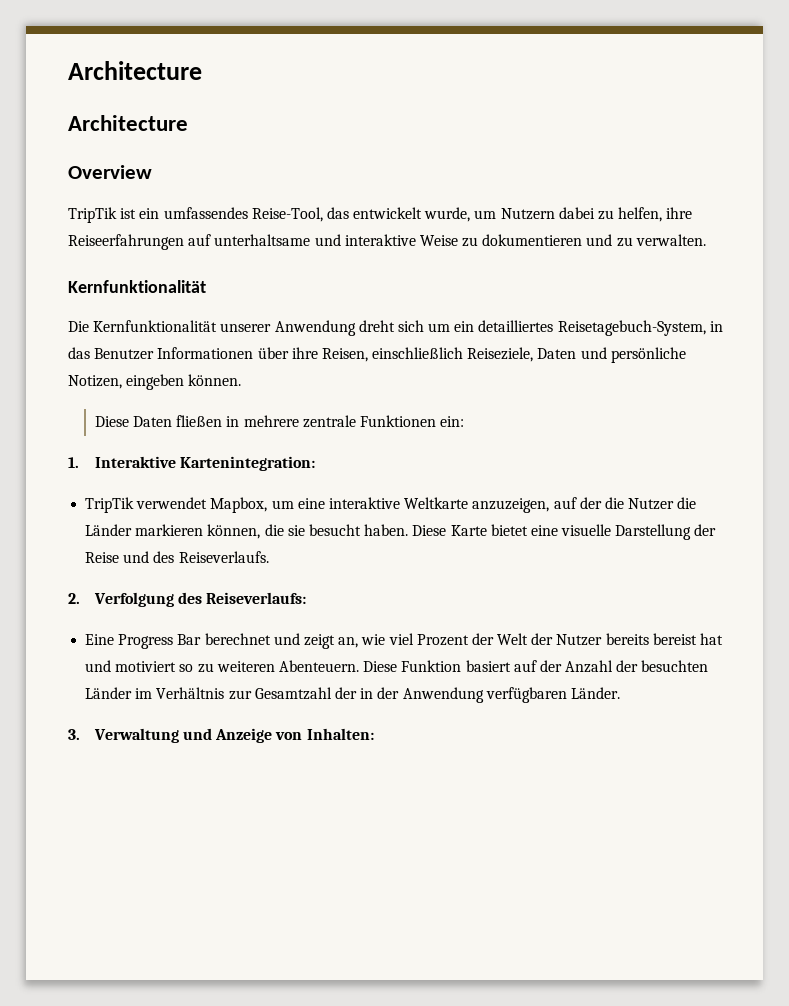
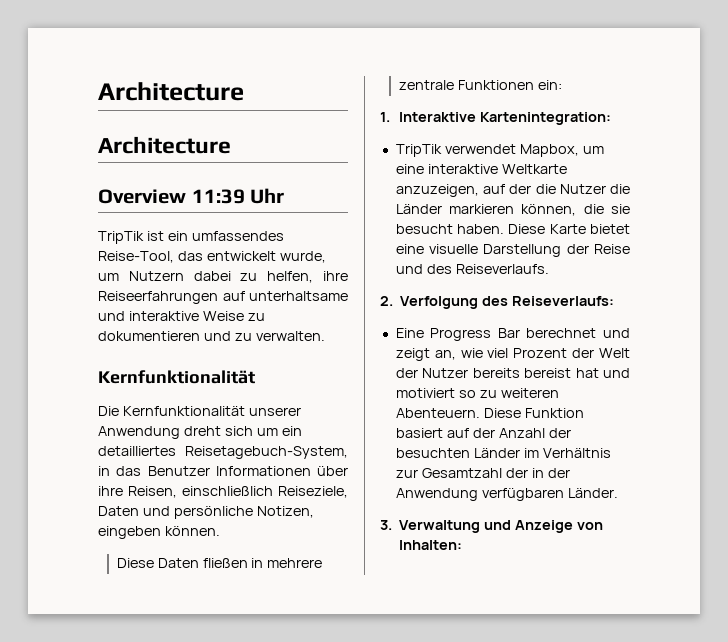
- Overview
+ Overview 11:39 Uhr

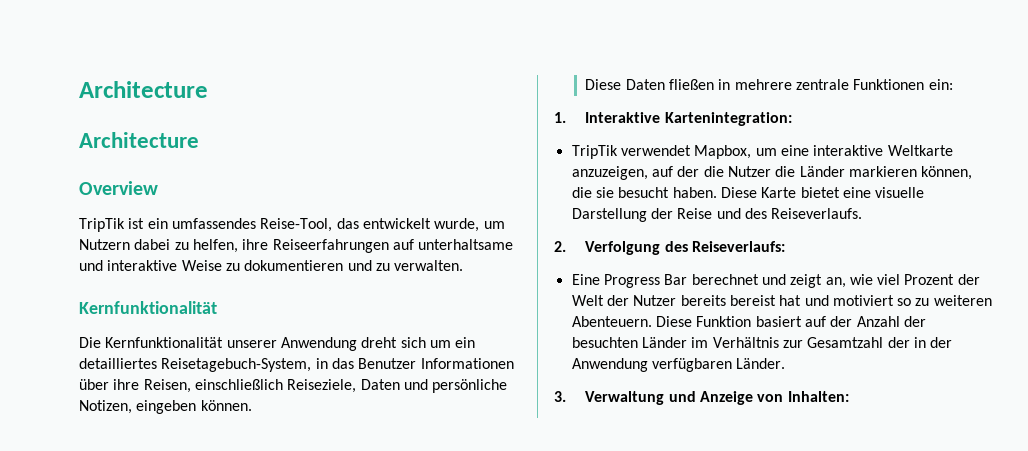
- Overview 11:39 Uhr
+ Overview

